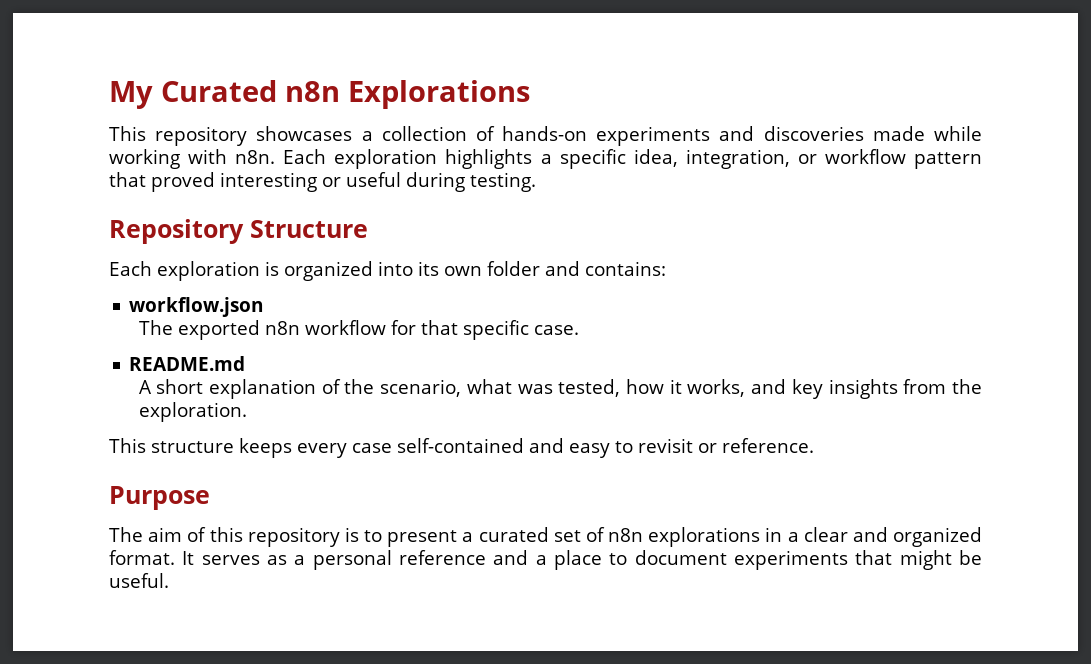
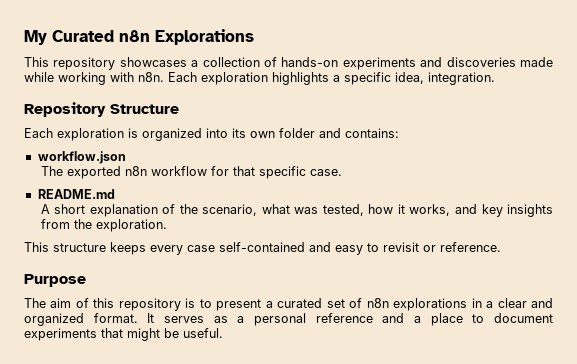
- Each exploration highlights a specific idea, integration, or workflow pattern that proved interesting or useful during testing.
+ Each exploration highlights a specific idea, integration.

